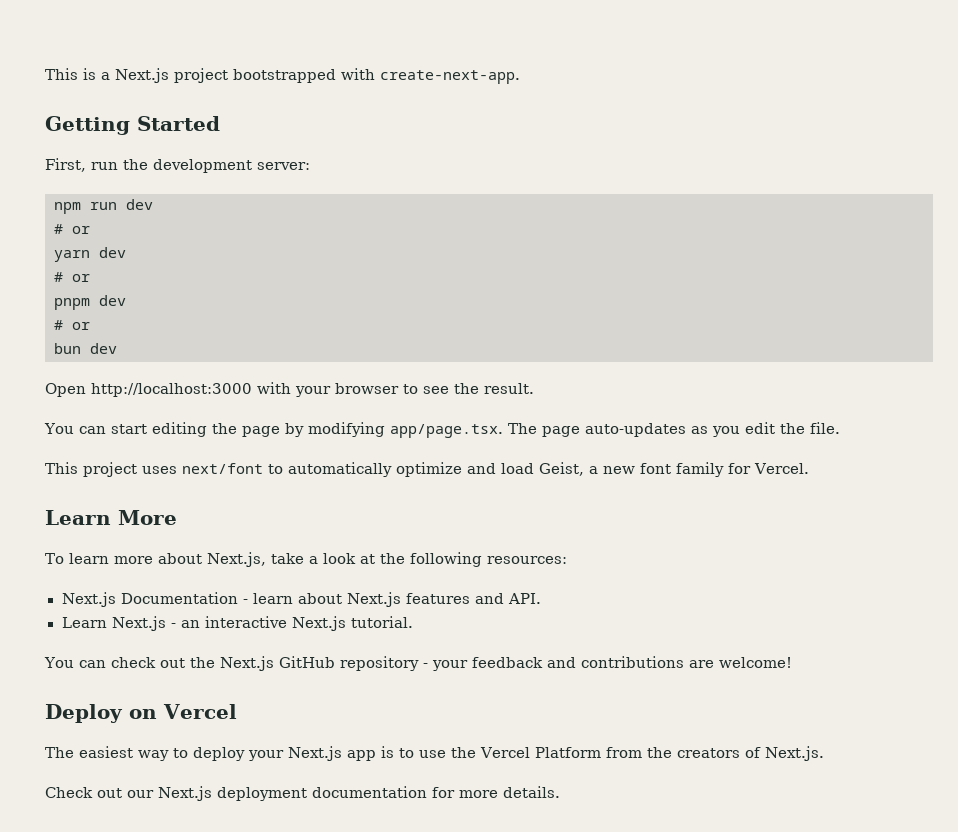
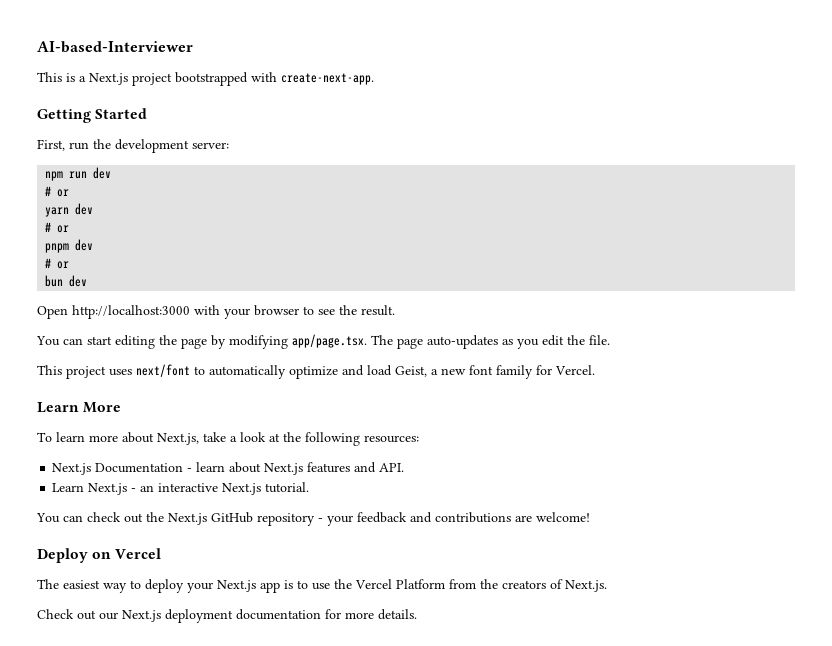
+ AI-based-Interviewer

